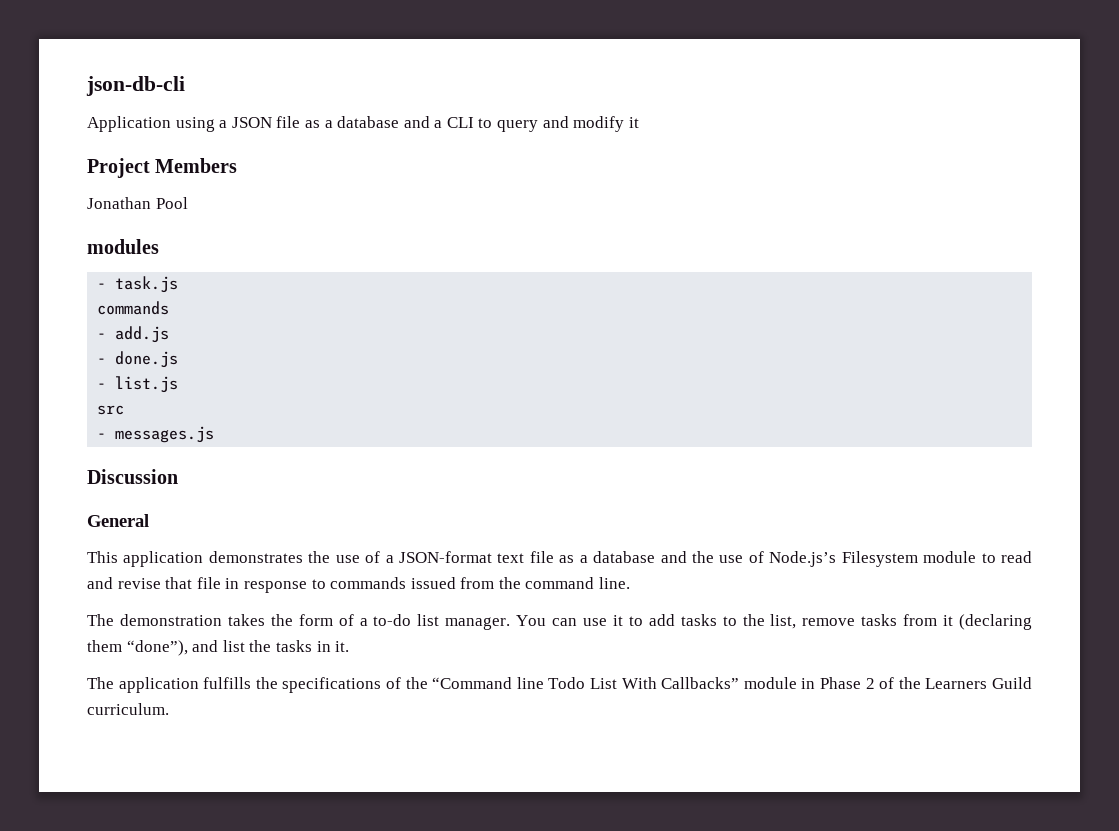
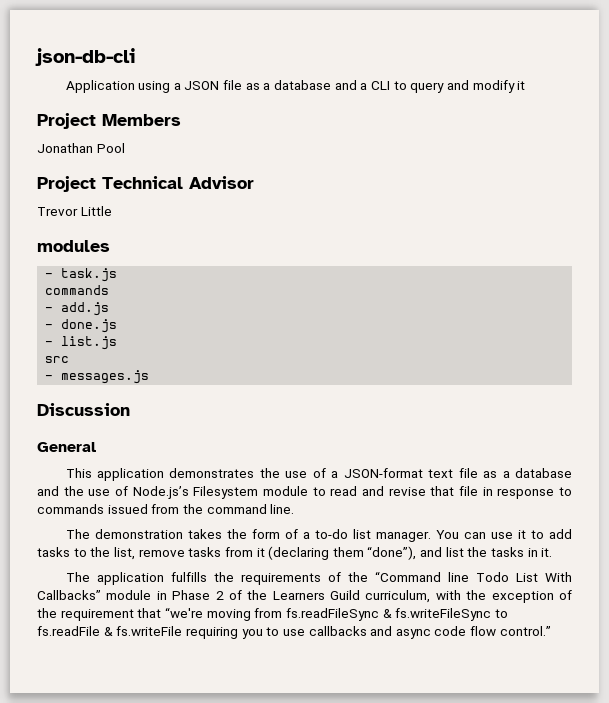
+ Project Technical Advisor
+ Trevor Little
- The application fulfills the specifications of the “Command line Todo List With Callbacks” module in Phase 2 of the Learners Guild curriculum.
+ The application fulfills the requirements of the “Command line Todo List With Callbacks” module in Phase 2 of the Learners Guild curriculum, with the exception of the requirement that “we're moving from fs.readFileSync & fs.writeFileSync to fs.readFile & fs.writeFile requiring you to use callbacks and async code flow control.”

